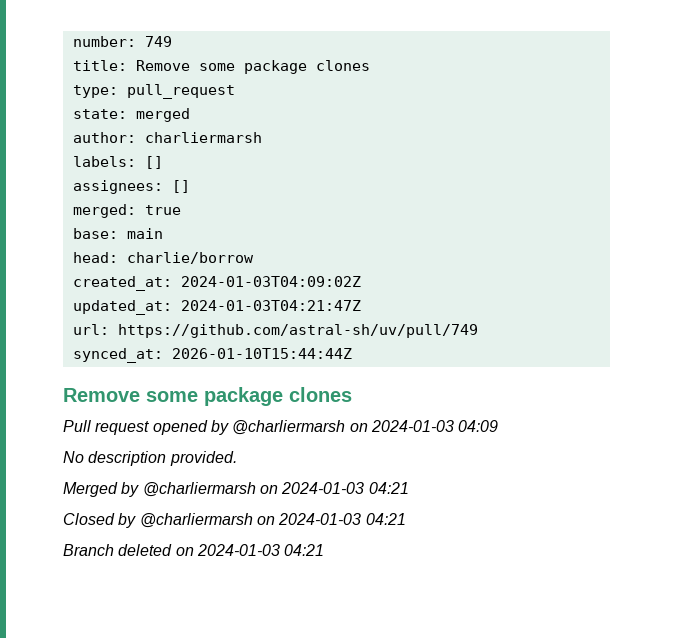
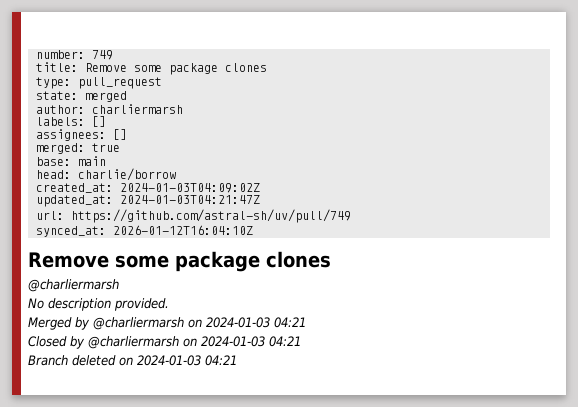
- synced_at: 2026-01-10T15:44:44Z
+ synced_at: 2026-01-12T16:04:10Z
  Remove some package clones
- Pull request opened by @charliermarsh on 2024-01-03 04:09
+ @charliermarsh

